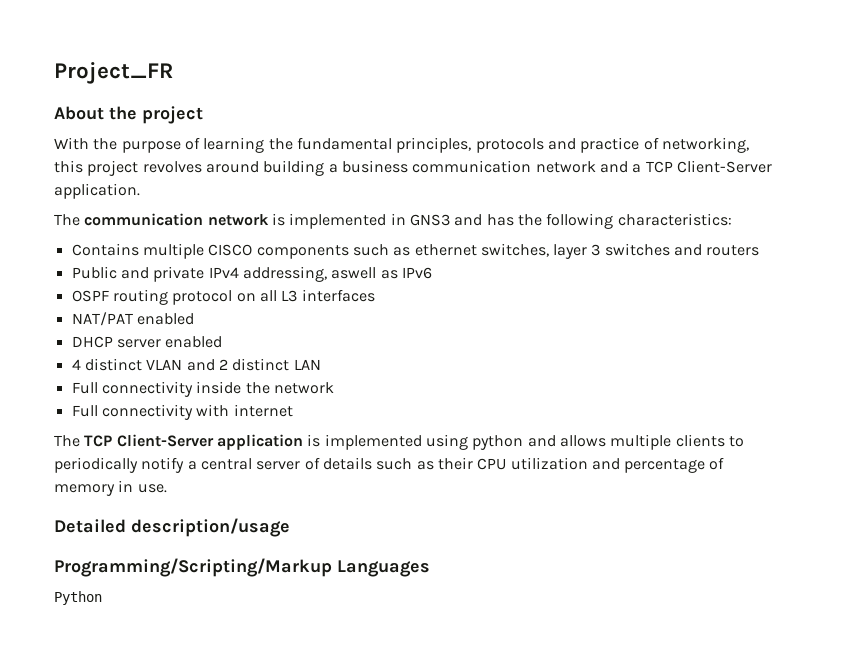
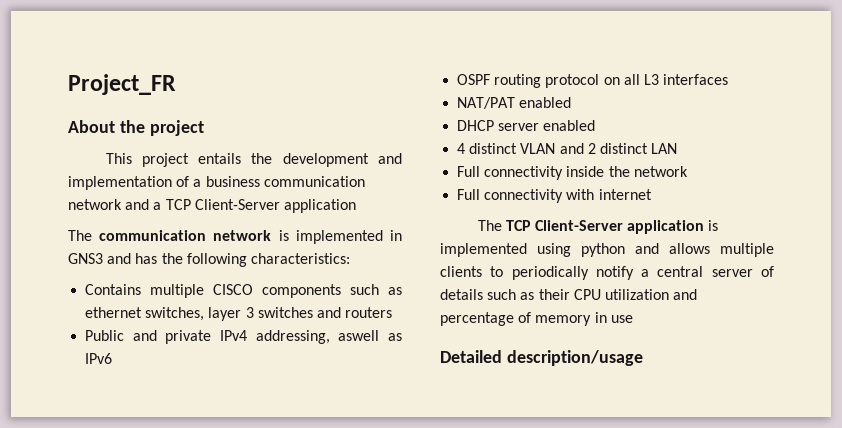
- With the purpose of learning the fundamental principles, protocols and practice of networking, this project revolves around building a business communication network and a TCP Client-Server application.
+ This project entails the development and implementation of a business communication network and a TCP Client-Server application
- The TCP Client-Server application is implemented using python and allows multiple clients to periodically notify a central server of details such as their CPU utilization and percentage of memory in use.
+ The TCP Client-Server application is implemented using python and allows multiple clients to periodically notify a central server of details such as their CPU utilization and percentage of memory in use
- Programming/Scripting/Markup Languages
- Python

